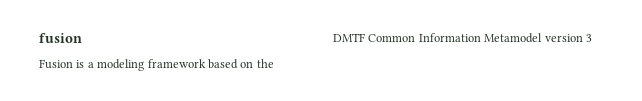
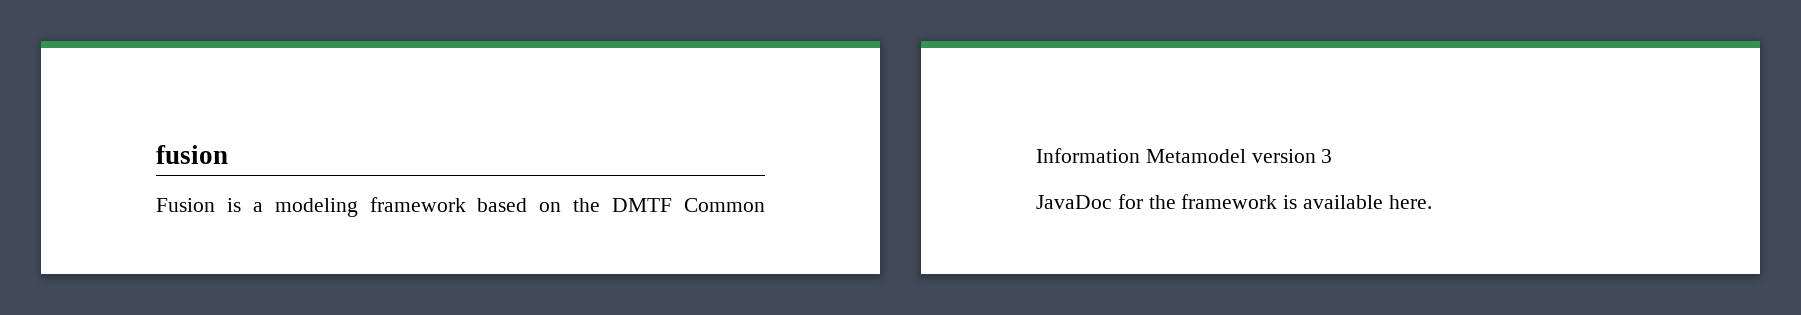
+ JavaDoc for the framework is available here.

